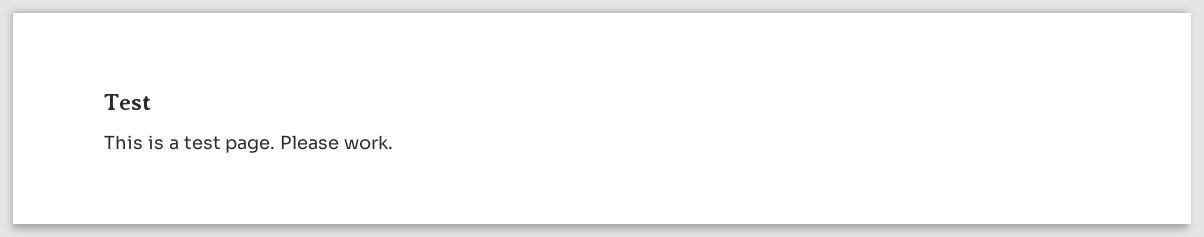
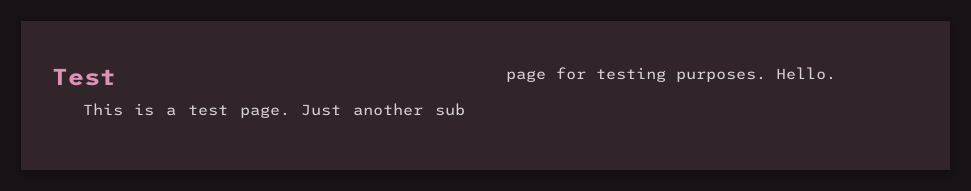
- Please work.
+ Just another sub page for testing purposes. Hello.

